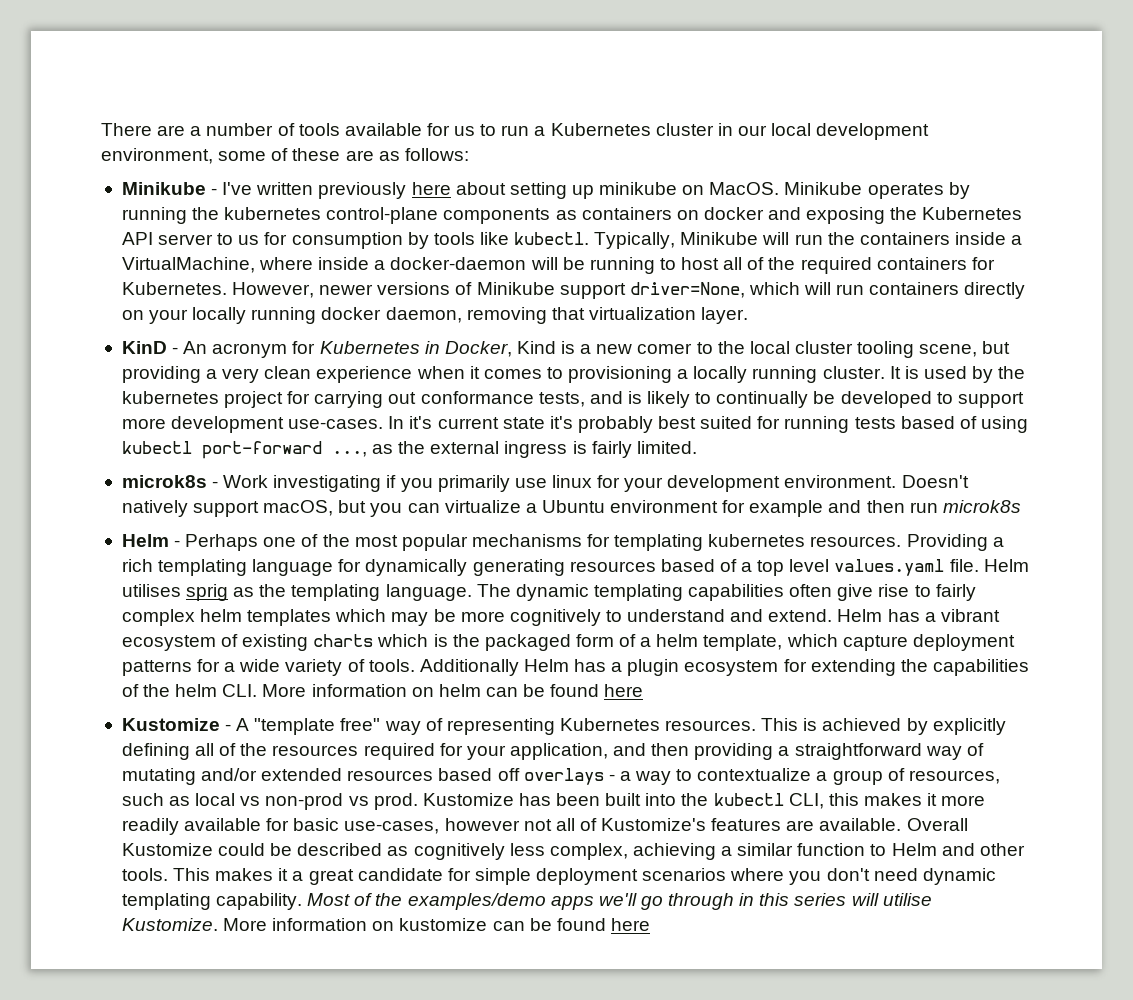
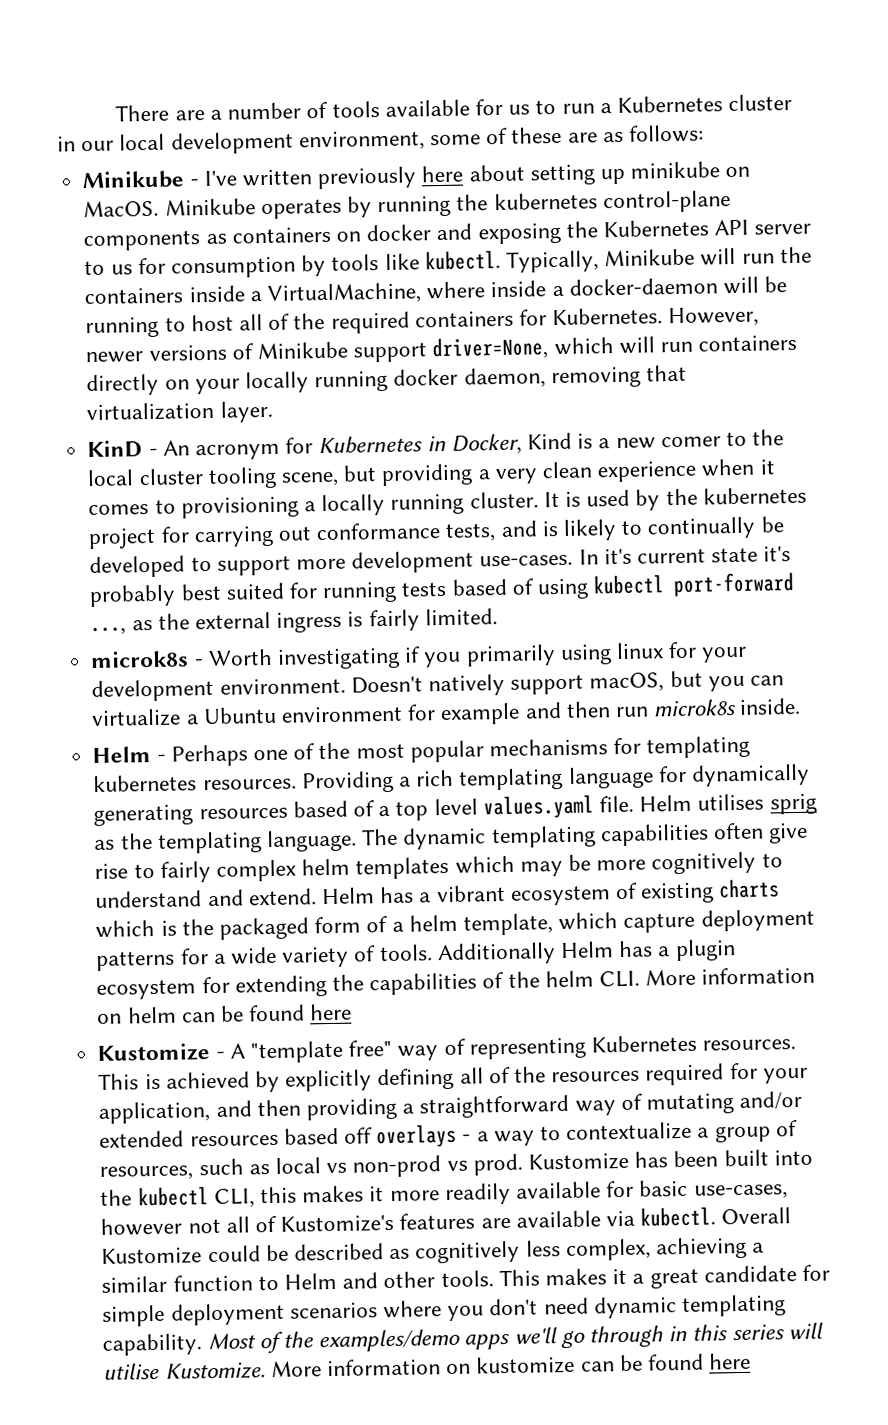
- microk8s - Work investigating if you primarily use linux for your development environment.
+ microk8s - Worth investigating if you primarily using linux for your development environment.
- Doesn't natively support macOS, but you can virtualize a Ubuntu environment for example and then run microk8s
+ Doesn't natively support macOS, but you can virtualize a Ubuntu environment for example and then run microk8s inside.
- Kustomize has been built into the kubectl CLI, this makes it more readily available for basic use-cases, however not all of Kustomize's features are available.
+ Kustomize has been built into the kubectl CLI, this makes it more readily available for basic use-cases, however not all of Kustomize's features are available via kubectl.

